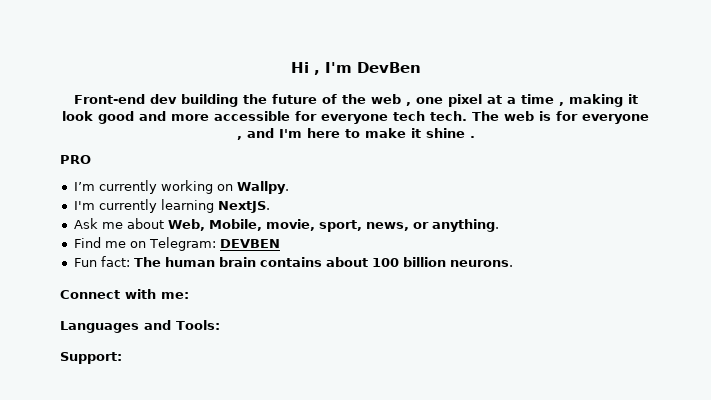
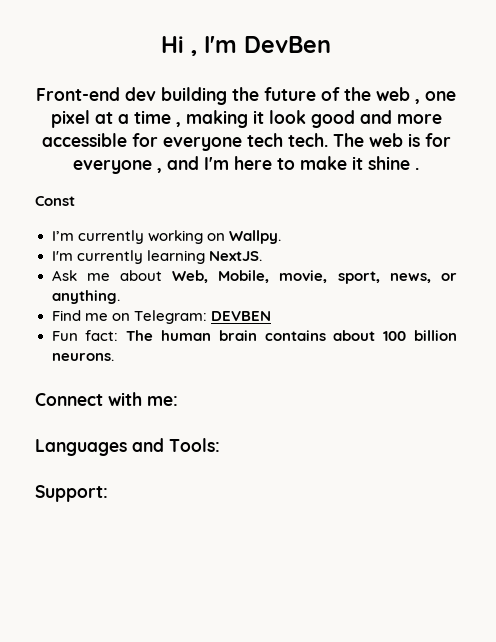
- PRO
+ Const

